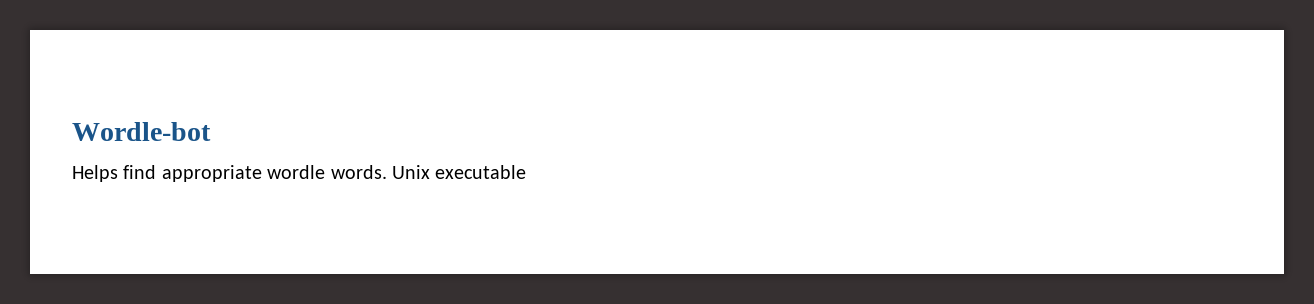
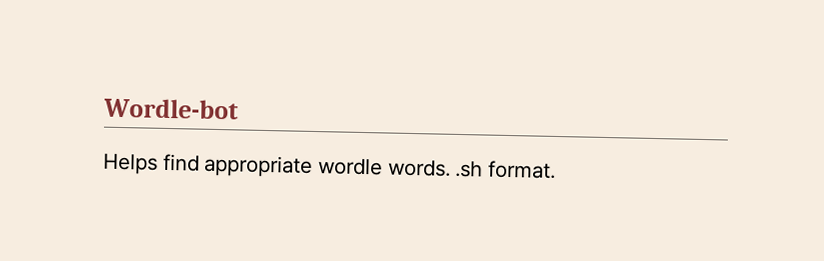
- Helps find appropriate wordle words. Unix executable
+ Helps find appropriate wordle words. .sh format.

